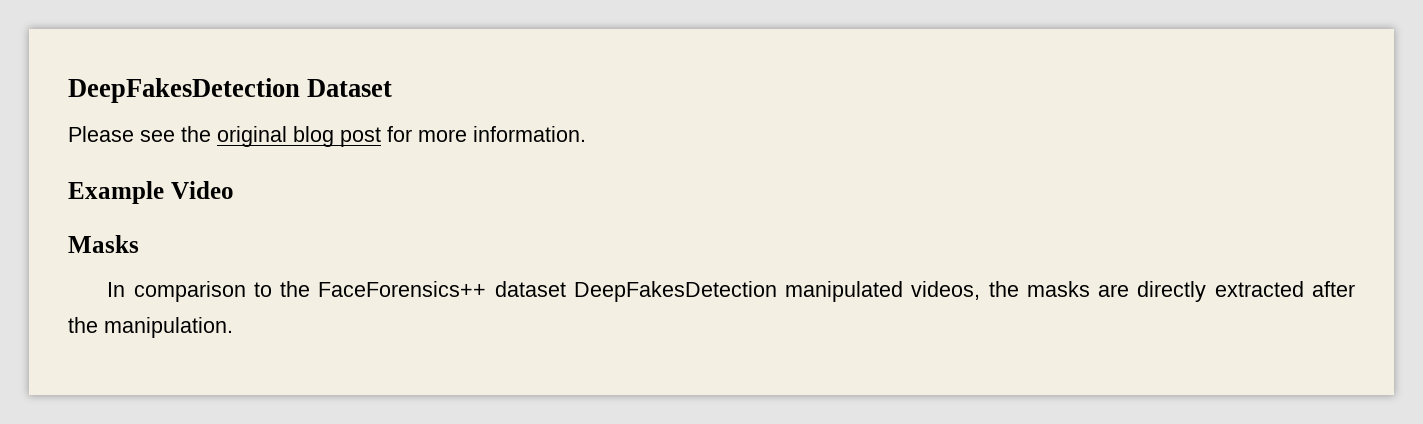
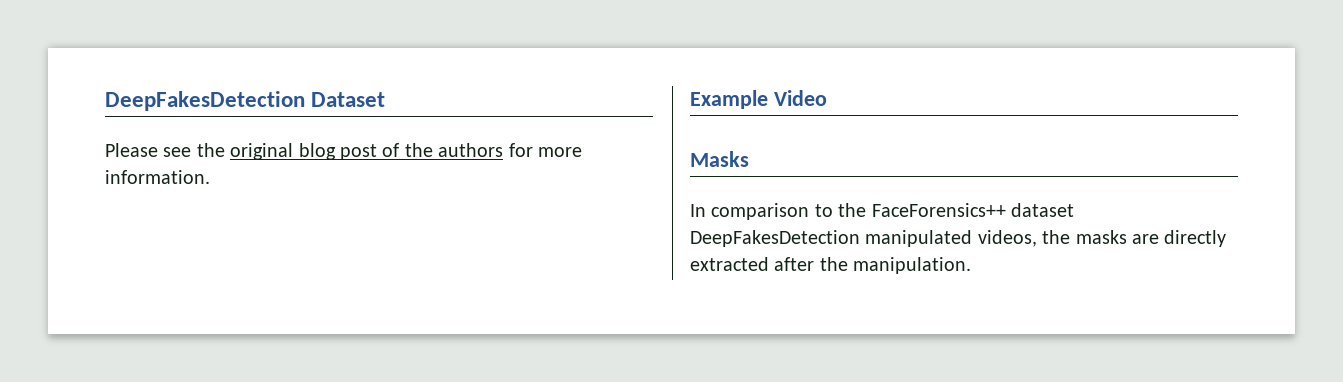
- Please see the original blog post for more information.
+ Please see the original blog post of the authors for more information.

